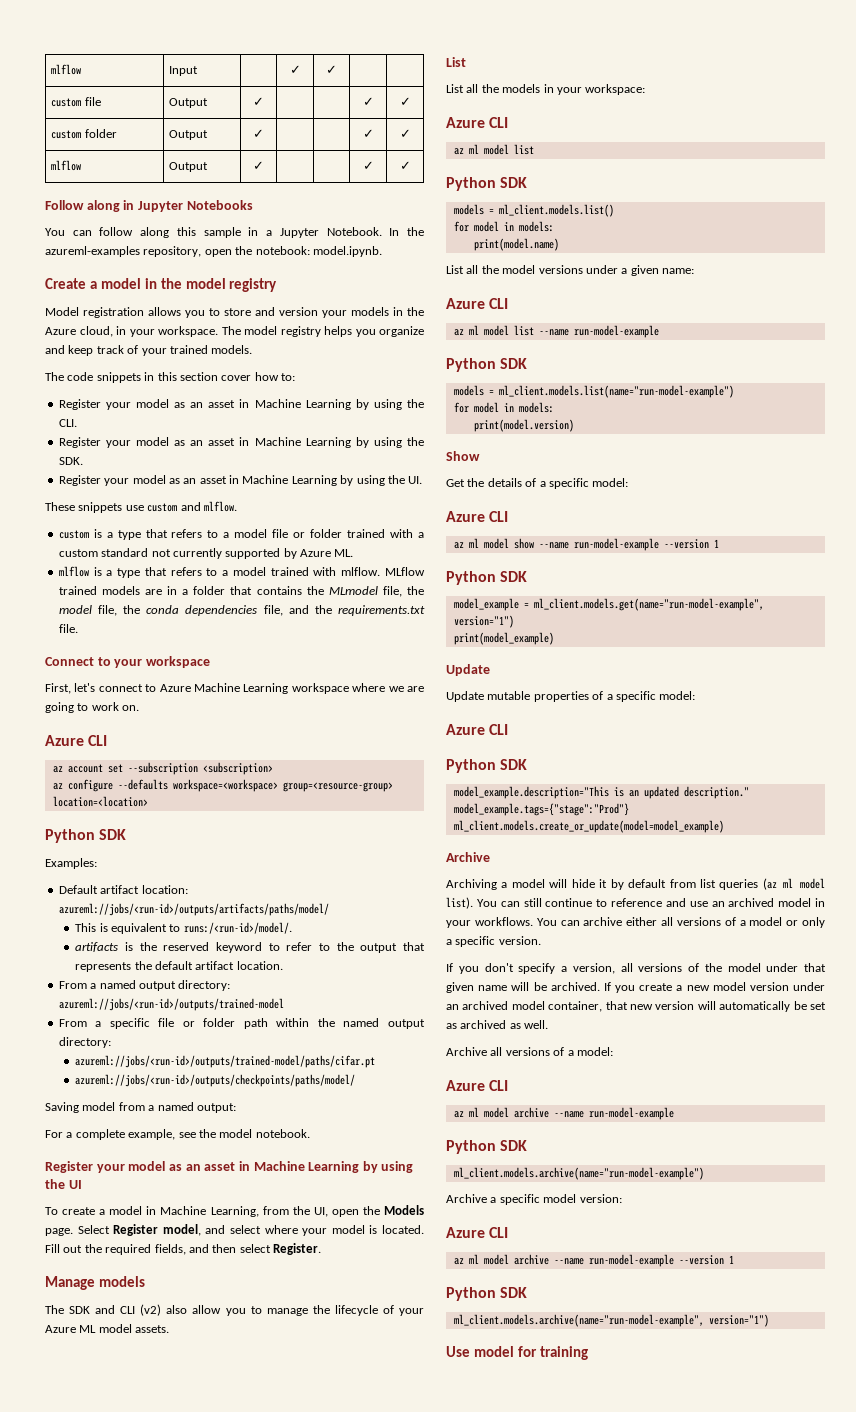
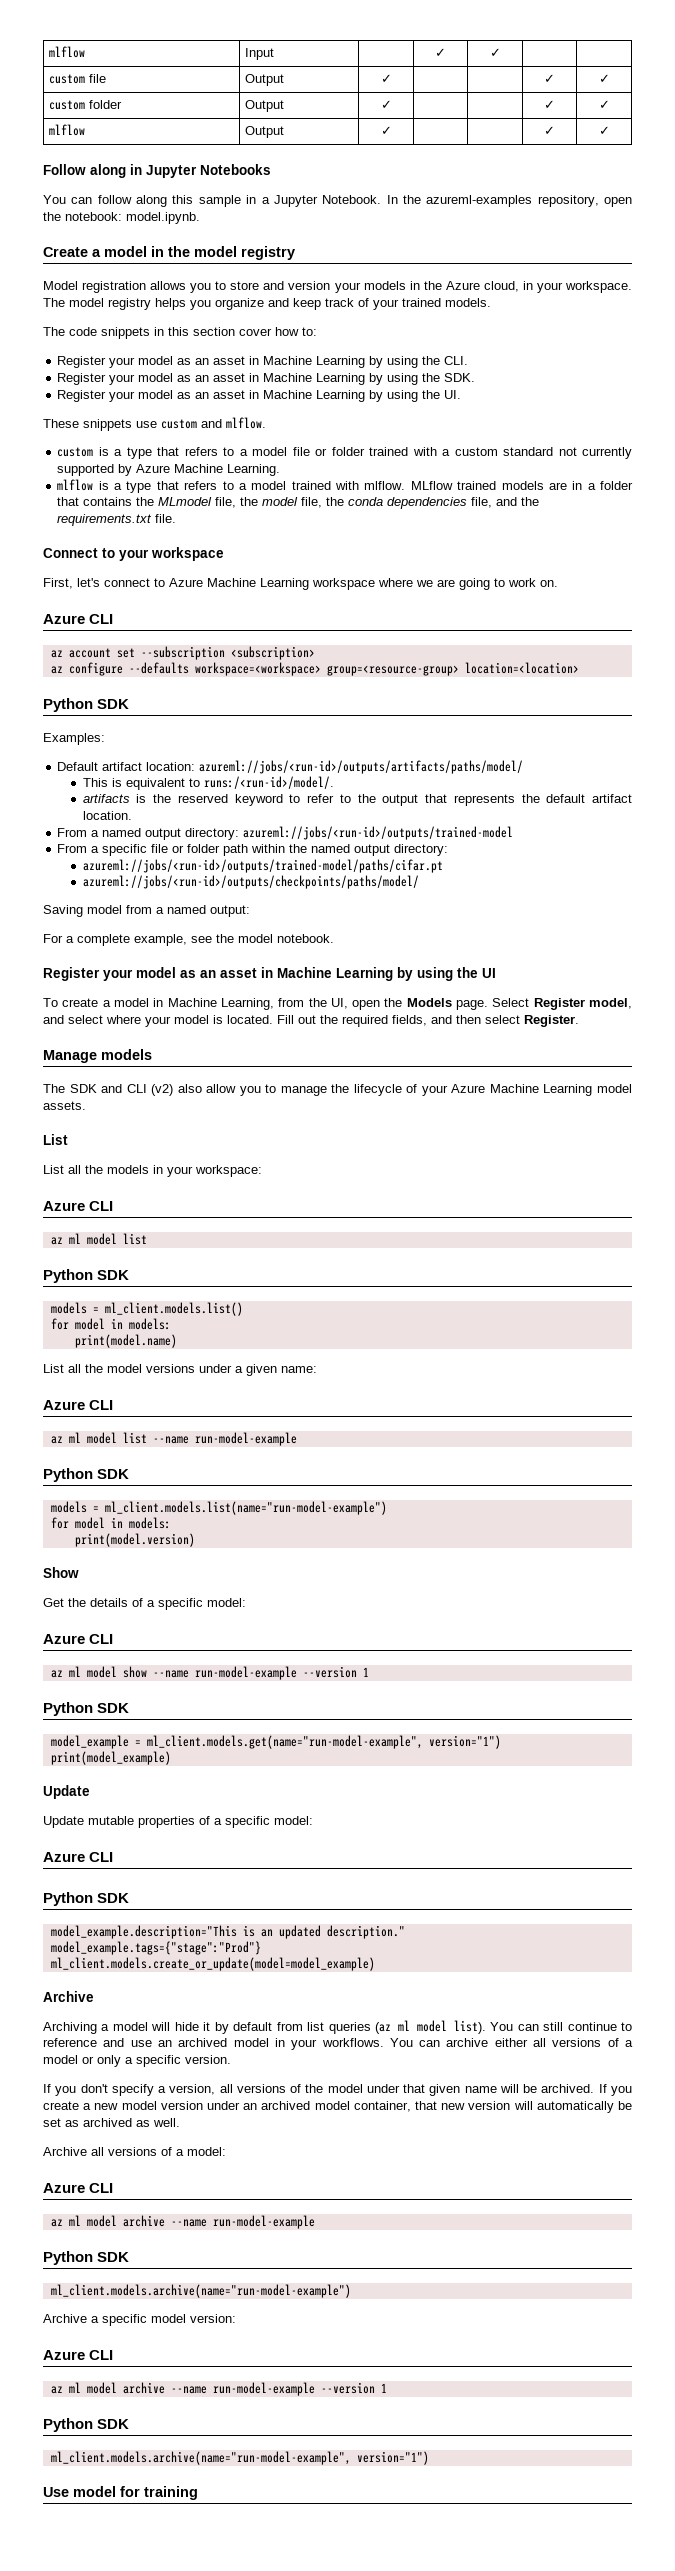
- custom is a type that refers to a model file or folder trained with a custom standard not currently supported by Azure ML.
+ custom is a type that refers to a model file or folder trained with a custom standard not currently supported by Azure Machine Learning.
- The SDK and CLI (v2) also allow you to manage the lifecycle of your Azure ML model assets.
+ The SDK and CLI (v2) also allow you to manage the lifecycle of your Azure Machine Learning model assets.

